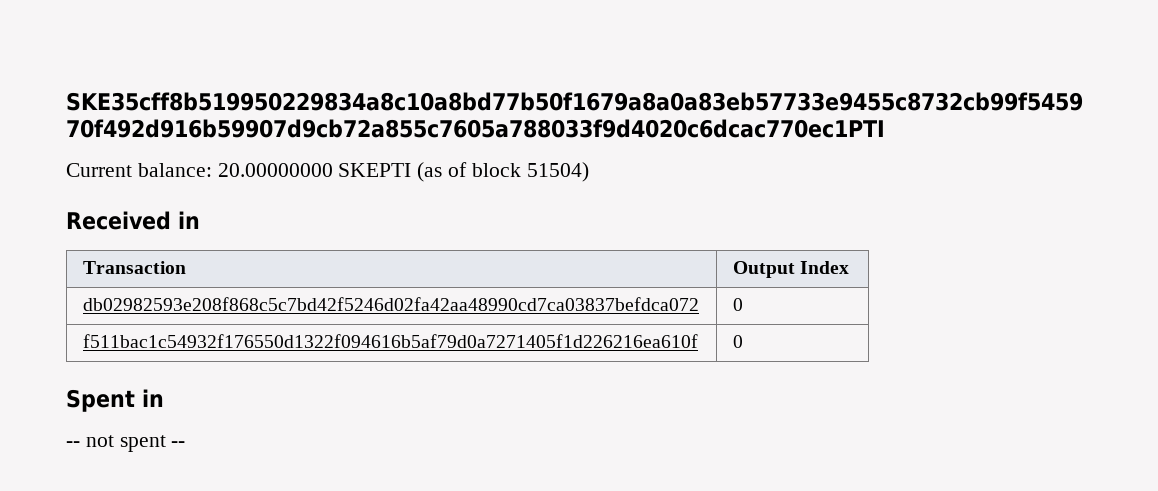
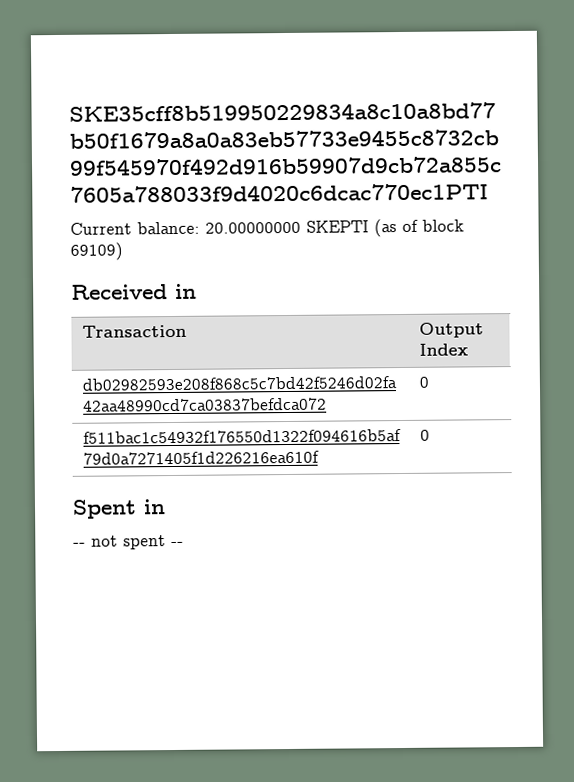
- Current balance: 20.00000000 SKEPTI (as of block 51504)
+ Current balance: 20.00000000 SKEPTI (as of block 69109)

